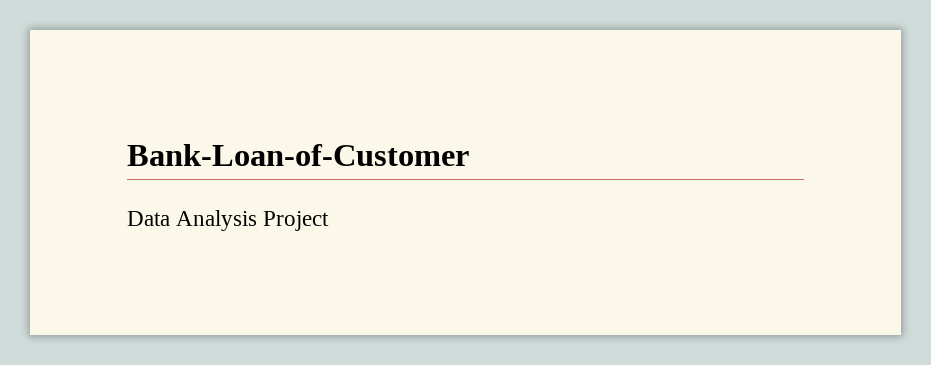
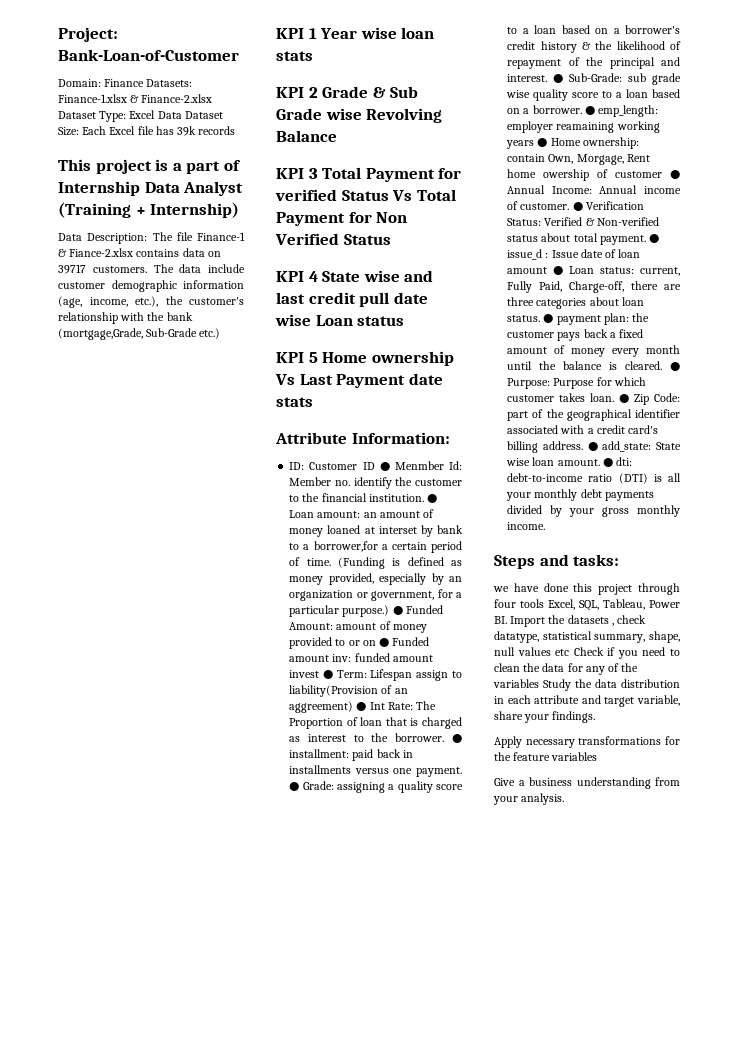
- Bank-Loan-of-Customer
+ Project: Bank-Loan-of-Customer
- Data Analysis Project
+ Domain: Finance Datasets: Finance-1.xlsx & Finance-2.xlsx Dataset Type: Excel Data Dataset Size: Each Excel file has 39k records
+ This project is a part of Internship Data Analyst (Training + Internship)
+ Data Description: The file Finance-1 & Fiance-2.xlsx contains data on 39717 customers. The data include customer demographic information (age, income, etc.), the customer's relationship with the bank (mortgage,Grade, Sub-Grade etc.)
+ KPI 1 Year wise loan stats
+ KPI 2 Grade & Sub Grade wise Revolving Balance
+ KPI 3 Total Payment for verified Status Vs Total Payment for Non Verified Status
+ KPI 4 State wise and last credit pull date wise Loan status
+ KPI 5 Home ownership Vs Last Payment date stats
+ Attribute Information:
+ ID: Customer ID ● Menmber Id: Member no. identify the customer to the financial institution. ● Loan amount: an amount of money loaned at interset by bank to a borrower,for a certain period of time. (Funding is defined as money provided, especially by an organization or government, for a particular purpose.) ● Funded Amount: amount of money provided to or on ● Funded amount inv: funded amount invest ● Term: Lifespan assign to liability(Provision of an aggreement) ● Int Rate: The Proportion of loan that is charged as interest to the borrower. ● installment: paid back in installments versus one payment. ● Grade: assigning a quality score to a loan based on a borrower's credit history & the likelihood of repayment of the principal and interest. ● Sub-Grade: sub grade wise quality score to a loan based on a borrower. ● emp_length: employer reamaining working years ● Home ownership: contain Own, Morgage, Rent home owership of customer ● Annual Income: Annual income of customer. ● Verification Status: Verified & Non-verified status about total payment. ● issue_d : Issue date of loan amount ● Loan status: current, Fully Paid, Charge-off, there are three categories about loan status. ● payment plan: the customer pays back a fixed amount of money every month until the balance is cleared. ● Purpose: Purpose for which customer takes loan. ● Zip Code: part of the geographical identifier associated with a credit card's billing address. ● add_state: State wise loan amount. ● dti: debt-to-income ratio (DTI) is all your monthly debt payments divided by your gross monthly income.
+ Steps and tasks:
+ we have done this project through four tools Excel, SQL, Tableau, Power BI. Import the datasets , check datatype, statistical summary, shape, null values etc Check if you need to clean the data for any of the variables Study the data distribution in each attribute and target variable, share your findings.
+ Apply necessary transformations for the feature variables
+ Give a business understanding from your analysis.

